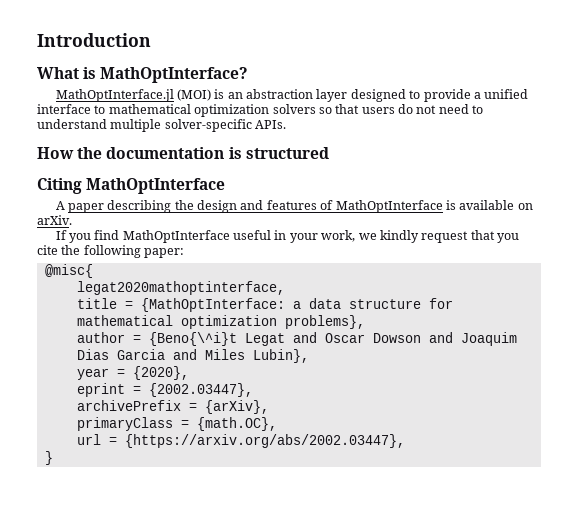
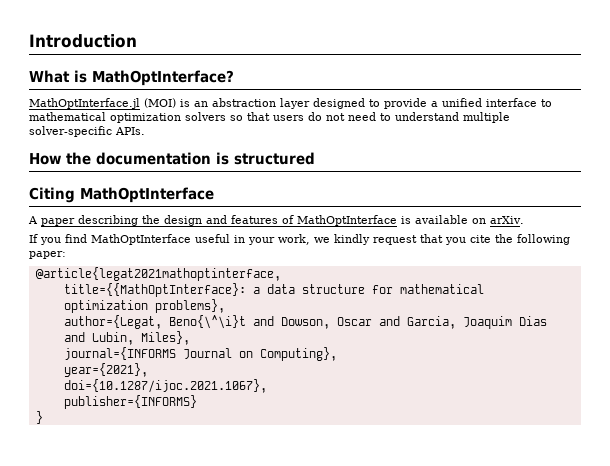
- @misc{
- legat2020mathoptinterface,
- title = {MathOptInterface: a data structure for mathematical optimization problems},
+ @article{legat2021mathoptinterface,
+ title={{MathOptInterface}: a data structure for mathematical optimization problems},
- author = {Beno{\^i}t Legat and Oscar Dowson and Joaquim Dias Garcia and Miles Lubin},
- year = {2020},
- eprint = {2002.03447},
- archivePrefix = {arXiv},
- primaryClass = {math.OC},
- url = {https://arxiv.org/abs/2002.03447},
+ author={Legat, Beno{\^\i}t and Dowson, Oscar and Garcia, Joaquim Dias and Lubin, Miles},
+ journal={INFORMS Journal on Computing},
+ year={2021},
+ doi={10.1287/ijoc.2021.1067},
+ publisher={INFORMS}

